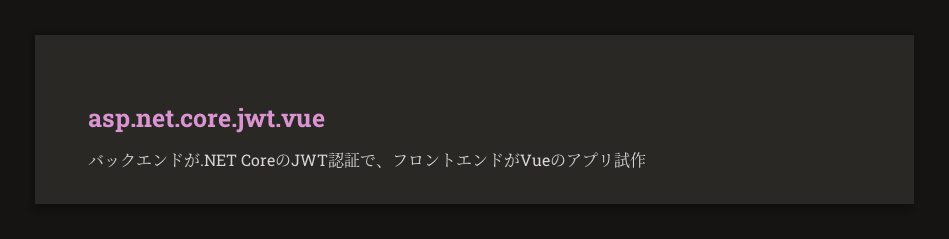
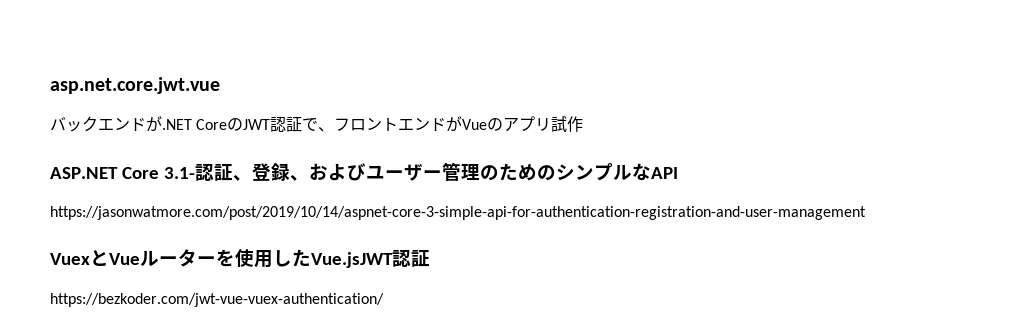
+ ASP.NET Core 3.1-認証、登録、およびユーザー管理のためのシンプルなAPI
+ https://jasonwatmore.com/post/2019/10/14/aspnet-core-3-simple-api-for-authentication-registration-and-user-management
+ VuexとVueルーターを使用したVue.jsJWT認証
+ https://bezkoder.com/jwt-vue-vuex-authentication/

